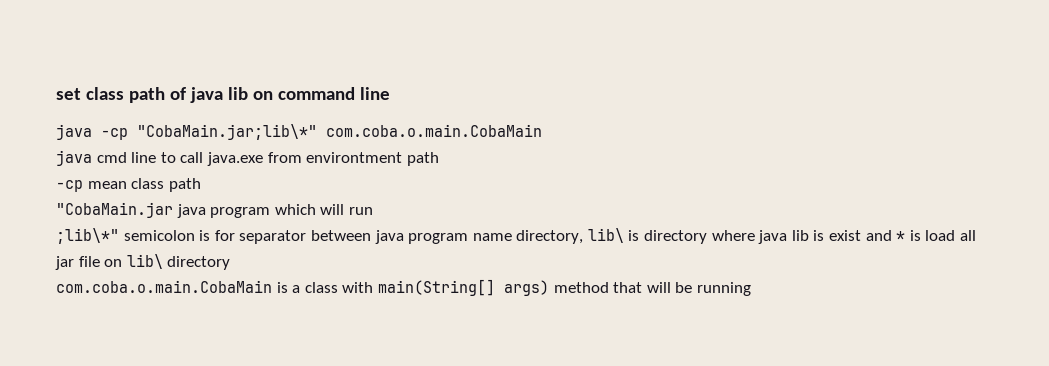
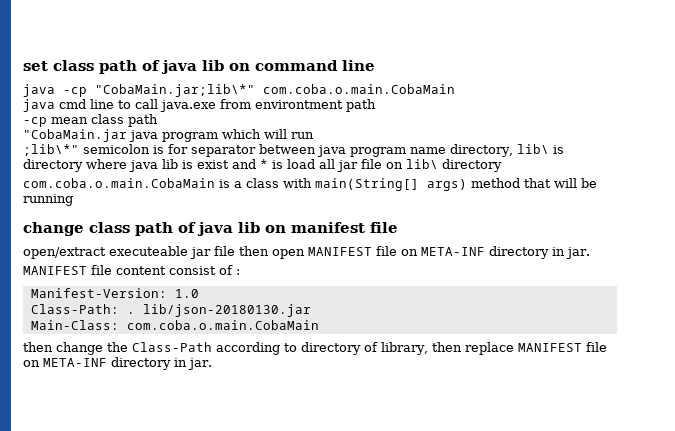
+ change class path of java lib on manifest file
+ open/extract executeable jar file then open MANIFEST file on META-INF directory in jar.
+ MANIFEST file content consist of :
+ Manifest-Version: 1.0
+ Class-Path: . lib/json-20180130.jar
+ Main-Class: com.coba.o.main.CobaMain
+ then change the Class-Path according to directory of library, then replace MANIFEST file on META-INF directory in jar.

